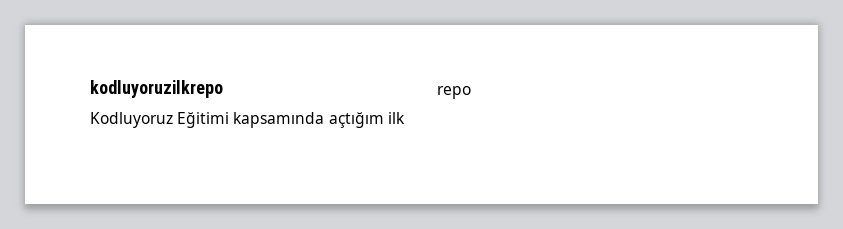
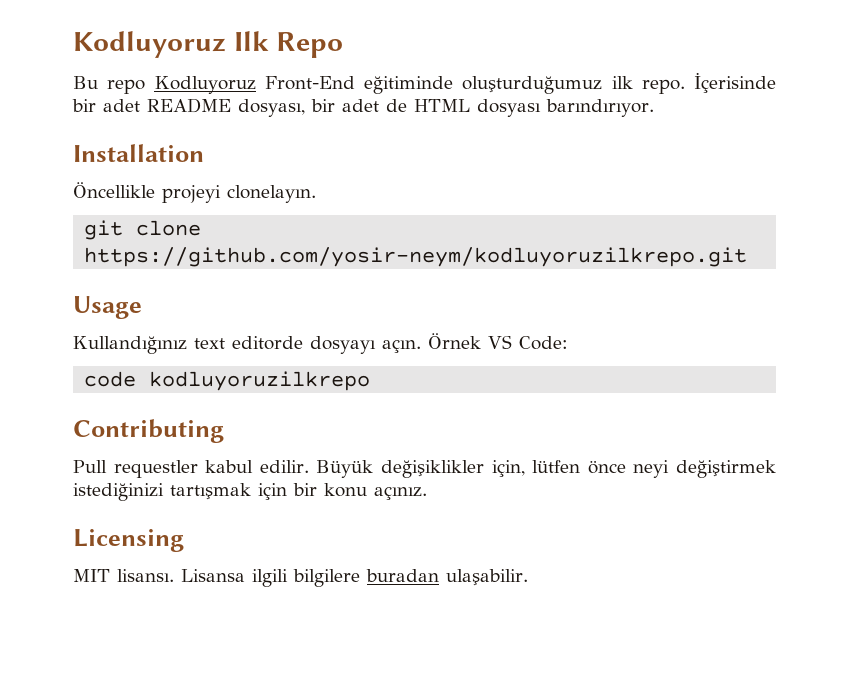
- kodluyoruzilkrepo
- Kodluyoruz Eğitimi kapsamında açtığım ilk repo
+ Kodluyoruz Ilk Repo
+ Bu repo Kodluyoruz Front-End eğitiminde oluşturduğumuz ilk repo. İçerisinde bir adet README dosyası, bir adet de HTML dosyası barındırıyor.
+ Installation
+ Öncellikle projeyi clonelayın.
+ git clone https://github.com/yosir-neym/kodluyoruzilkrepo.git
+ Usage
+ Kullandığınız text editorde dosyayı açın. Örnek VS Code:
+ code kodluyoruzilkrepo
+ Contributing
+ Pull requestler kabul edilir. Büyük değişiklikler için, lütfen önce neyi değiştirmek istediğinizi tartışmak için bir konu açınız.
+ Licensing
+ MIT lisansı. Lisansa ilgili bilgilere buradan ulaşabilir.

